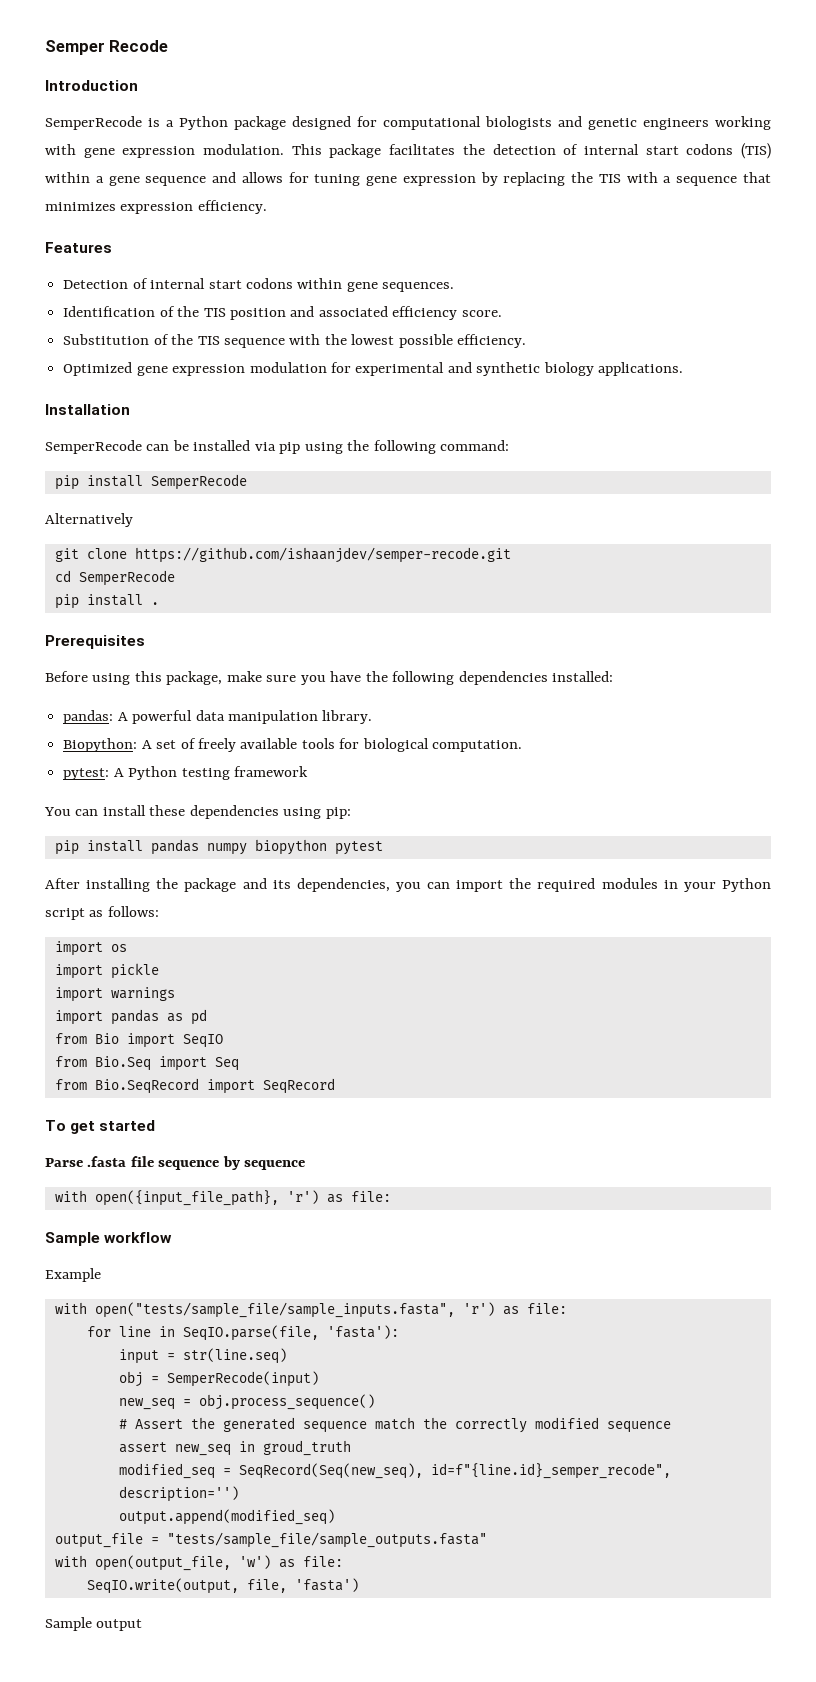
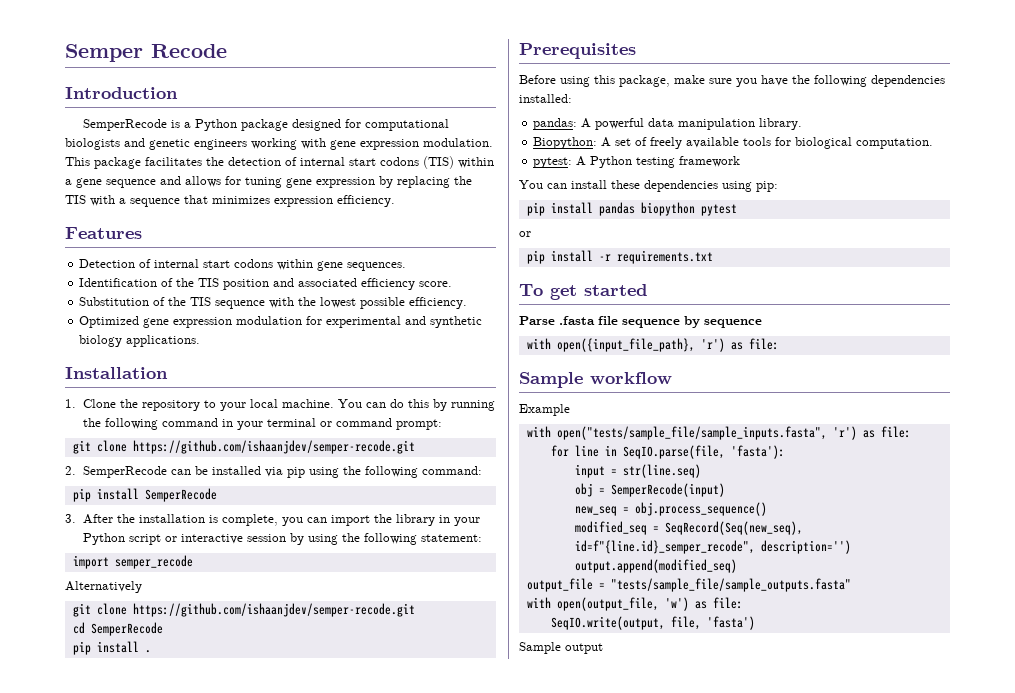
- SemperRecode can be installed via pip using the following command:
+ 1. Clone the repository to your local machine. You can do this by running the following command in your terminal or command prompt:
+ git clone https://github.com/ishaanjdev/semper-recode.git
+ 2. SemperRecode can be installed via pip using the following command:
+ 3. After the installation is complete, you can import the library in your Python script or interactive session by using the following statement:
+ import semper_recode
- pip install pandas numpy biopython pytest
- After installing the package and its dependencies, you can import the required modules in your Python script as follows:
- import os
- import pickle
- import warnings
- import pandas as pd
- from Bio import SeqIO
- from Bio.Seq import Seq
- from Bio.SeqRecord import SeqRecord
+ pip install pandas biopython pytest
+ or
+ pip install -r requirements.txt
- # Assert the generated sequence match the correctly modified sequence
- assert new_seq in groud_truth

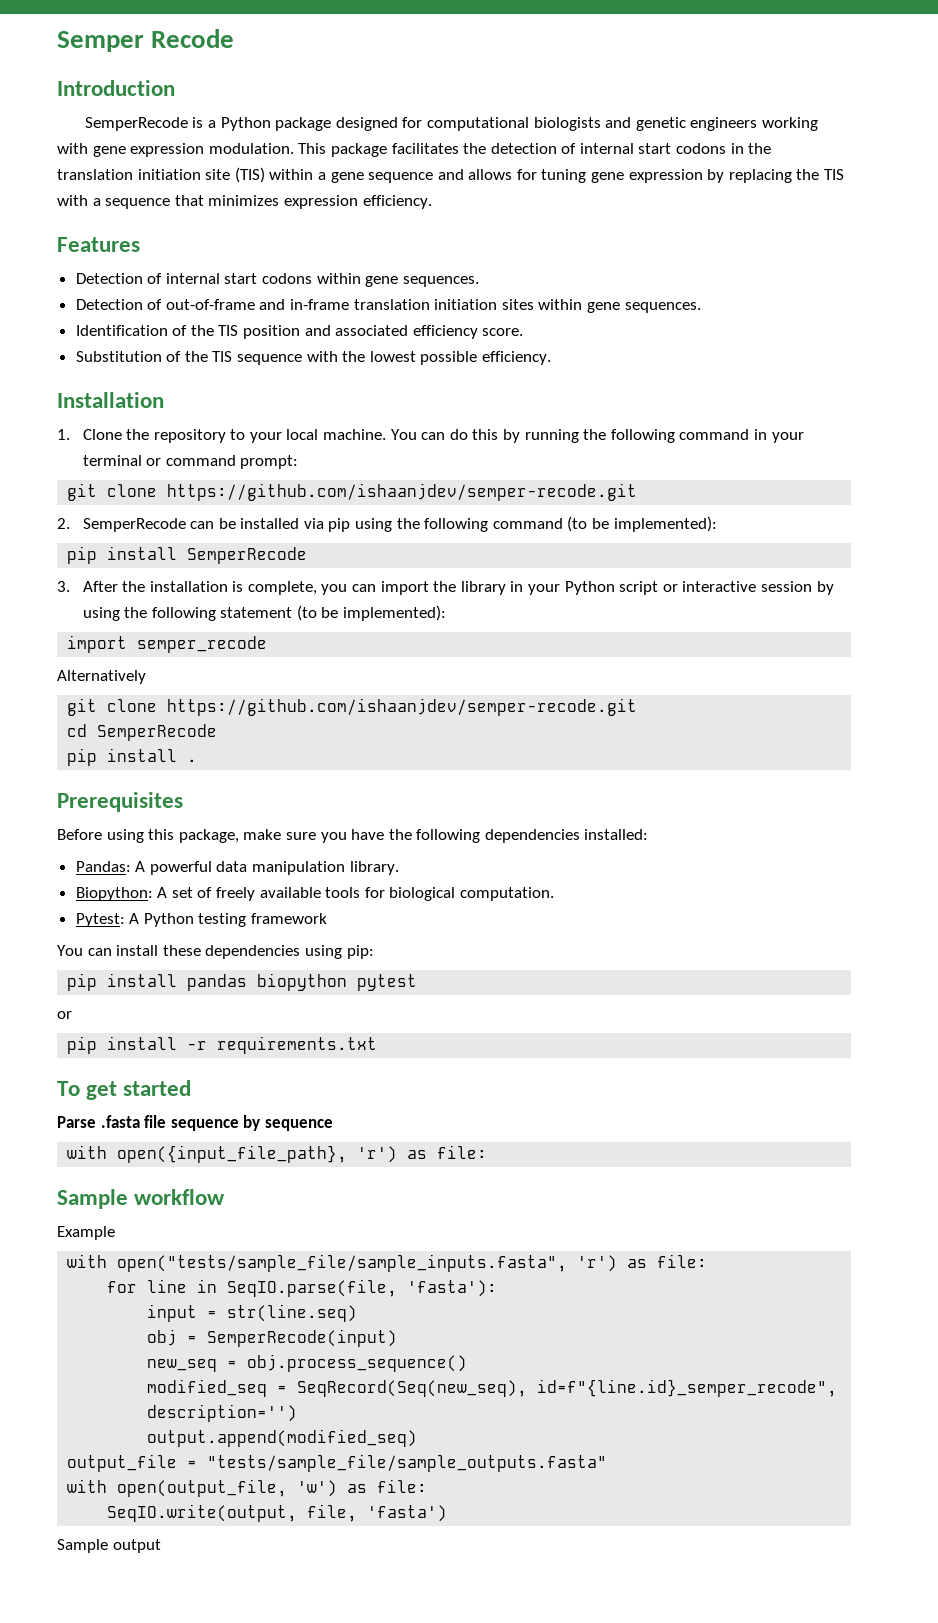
- This package facilitates the detection of internal start codons (TIS) within a gene sequence and allows for tuning gene expression by replacing the TIS with a sequence that minimizes expression efficiency.
+ This package facilitates the detection of internal start codons in the translation initiation site (TIS) within a gene sequence and allows for tuning gene expression by replacing the TIS with a sequence that minimizes expression efficiency.
+ Detection of out-of-frame and in-frame translation initiation sites within gene sequences.
- Optimized gene expression modulation for experimental and synthetic biology applications.
- 2. SemperRecode can be installed via pip using the following command:
+ 2. SemperRecode can be installed via pip using the following command (to be implemented):
- 3. After the installation is complete, you can import the library in your Python script or interactive session by using the following statement:
+ 3. After the installation is complete, you can import the library in your Python script or interactive session by using the following statement (to be implemented):
- pandas: A powerful data manipulation library.
+ Pandas: A powerful data manipulation library.
- pytest: A Python testing framework
+ Pytest: A Python testing framework

